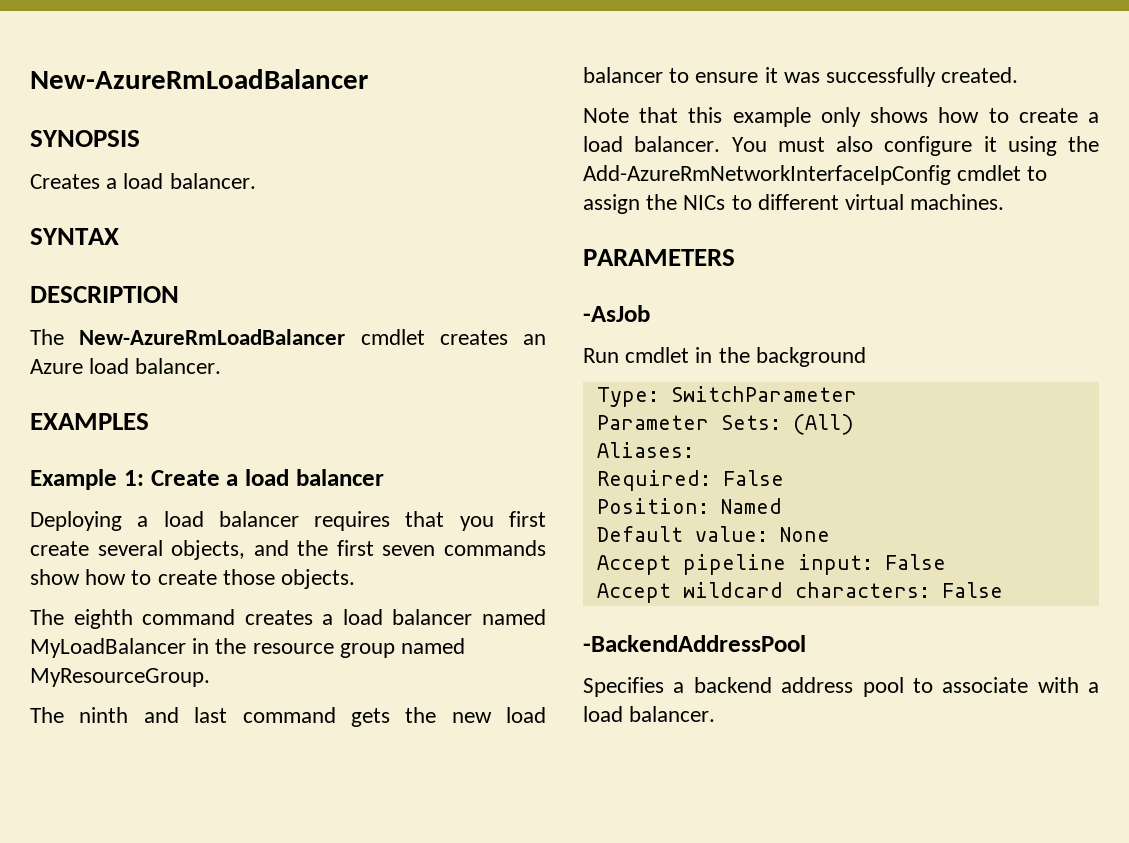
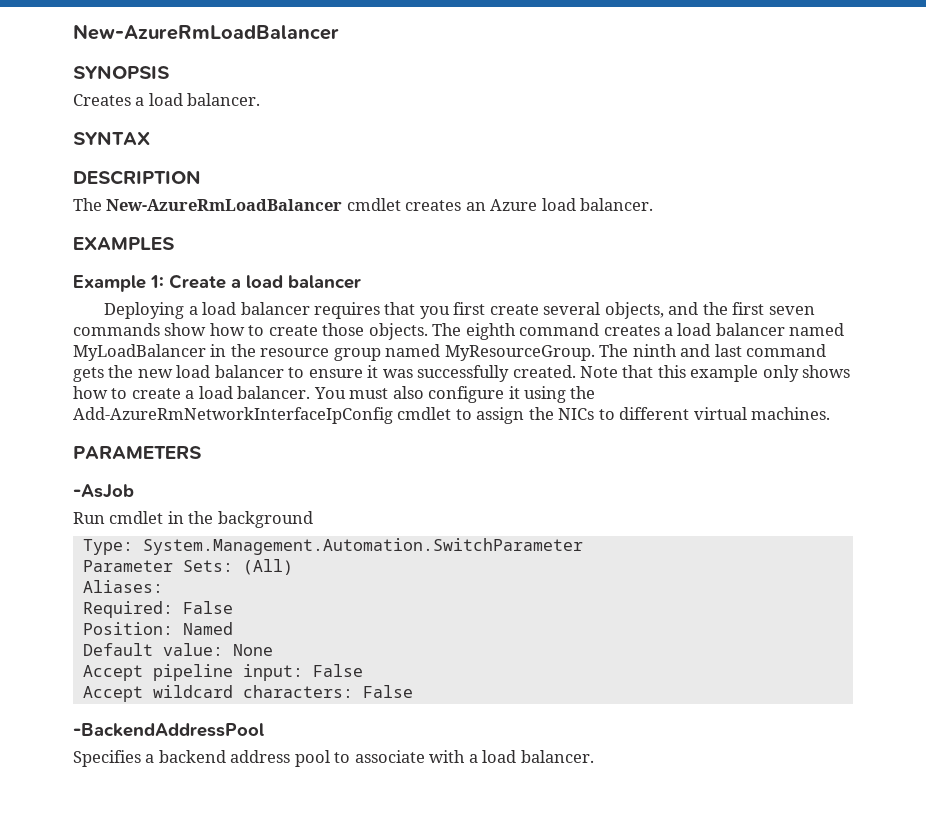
- Deploying a load balancer requires that you first create several objects, and the first seven commands show how to create those objects.
- The eighth command creates a load balancer named MyLoadBalancer in the resource group named MyResourceGroup.
- The ninth and last command gets the new load balancer to ensure it was successfully created.
- Note that this example only shows how to create a load balancer.
+ Deploying a load balancer requires that you first create several objects, and the first seven commands show how to create those objects. The eighth command creates a load balancer named MyLoadBalancer in the resource group named MyResourceGroup. The ninth and last command gets the new load balancer to ensure it was successfully created. Note that this example only shows how to create a load balancer.
- Type: SwitchParameter
+ Type: System.Management.Automation.SwitchParameter

